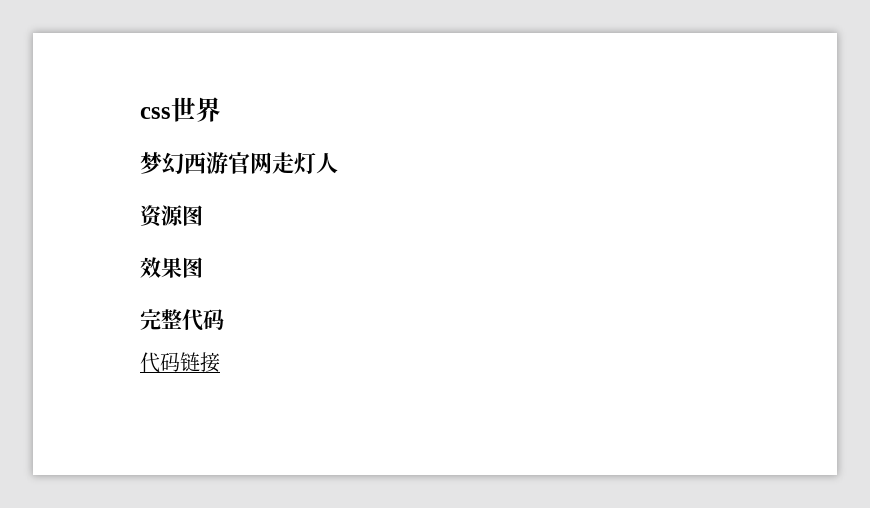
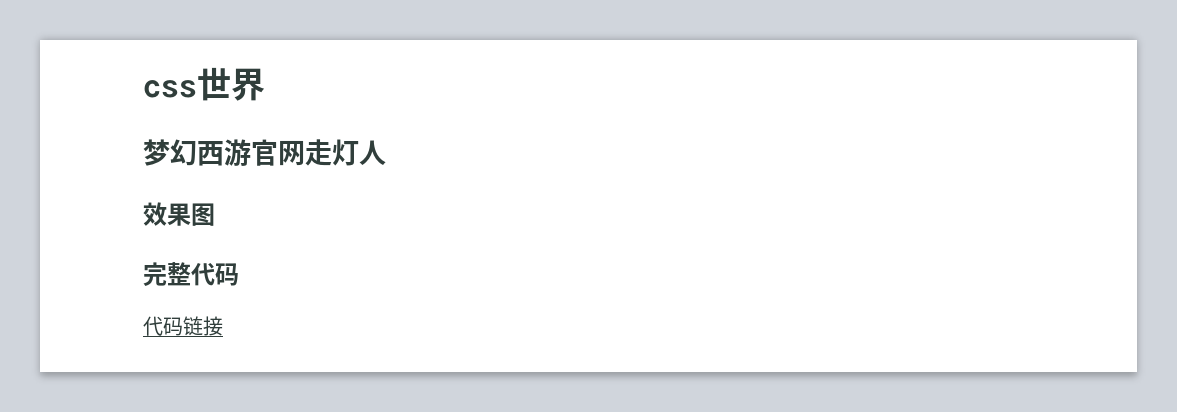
- 资源图

